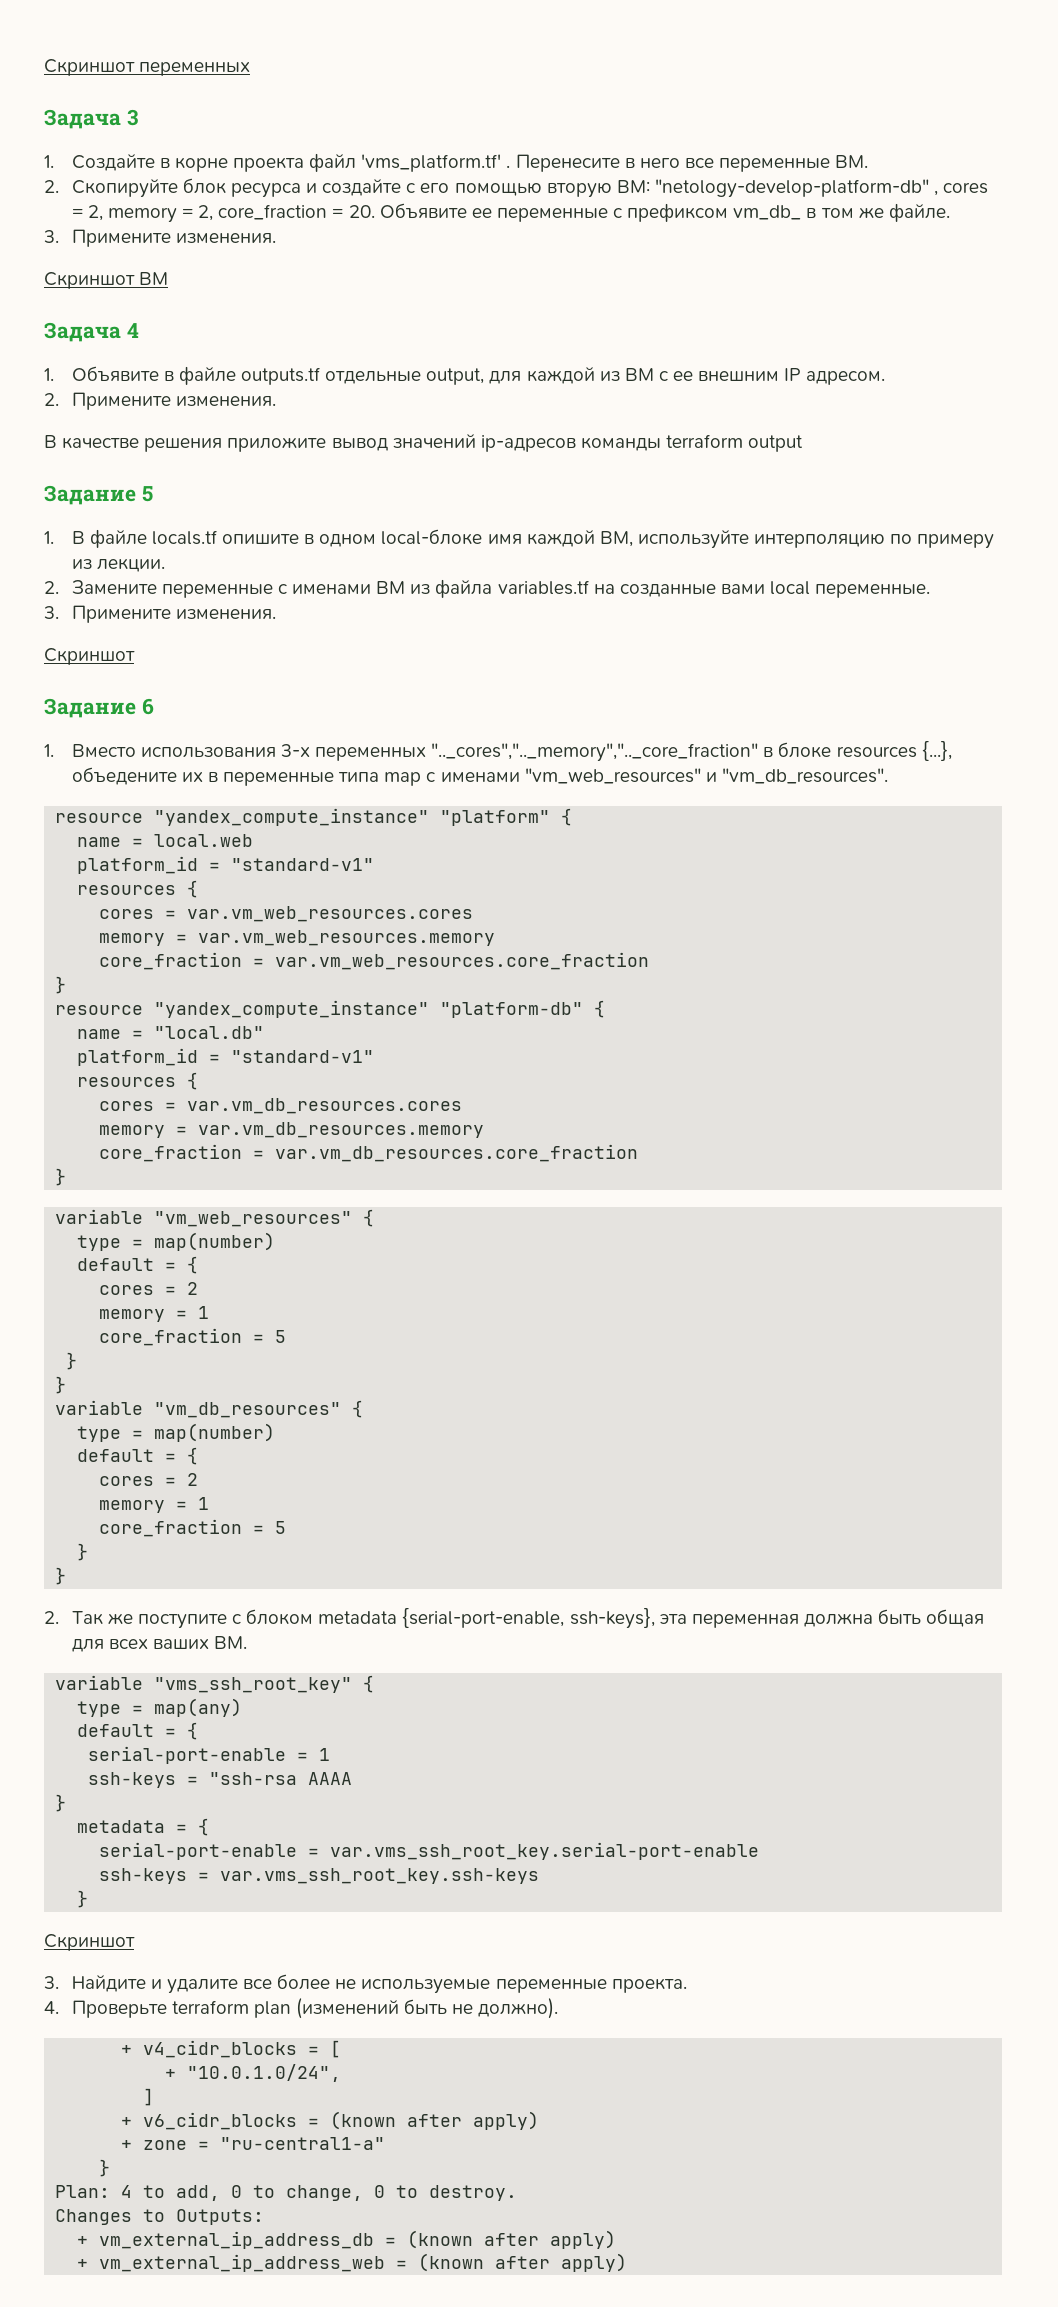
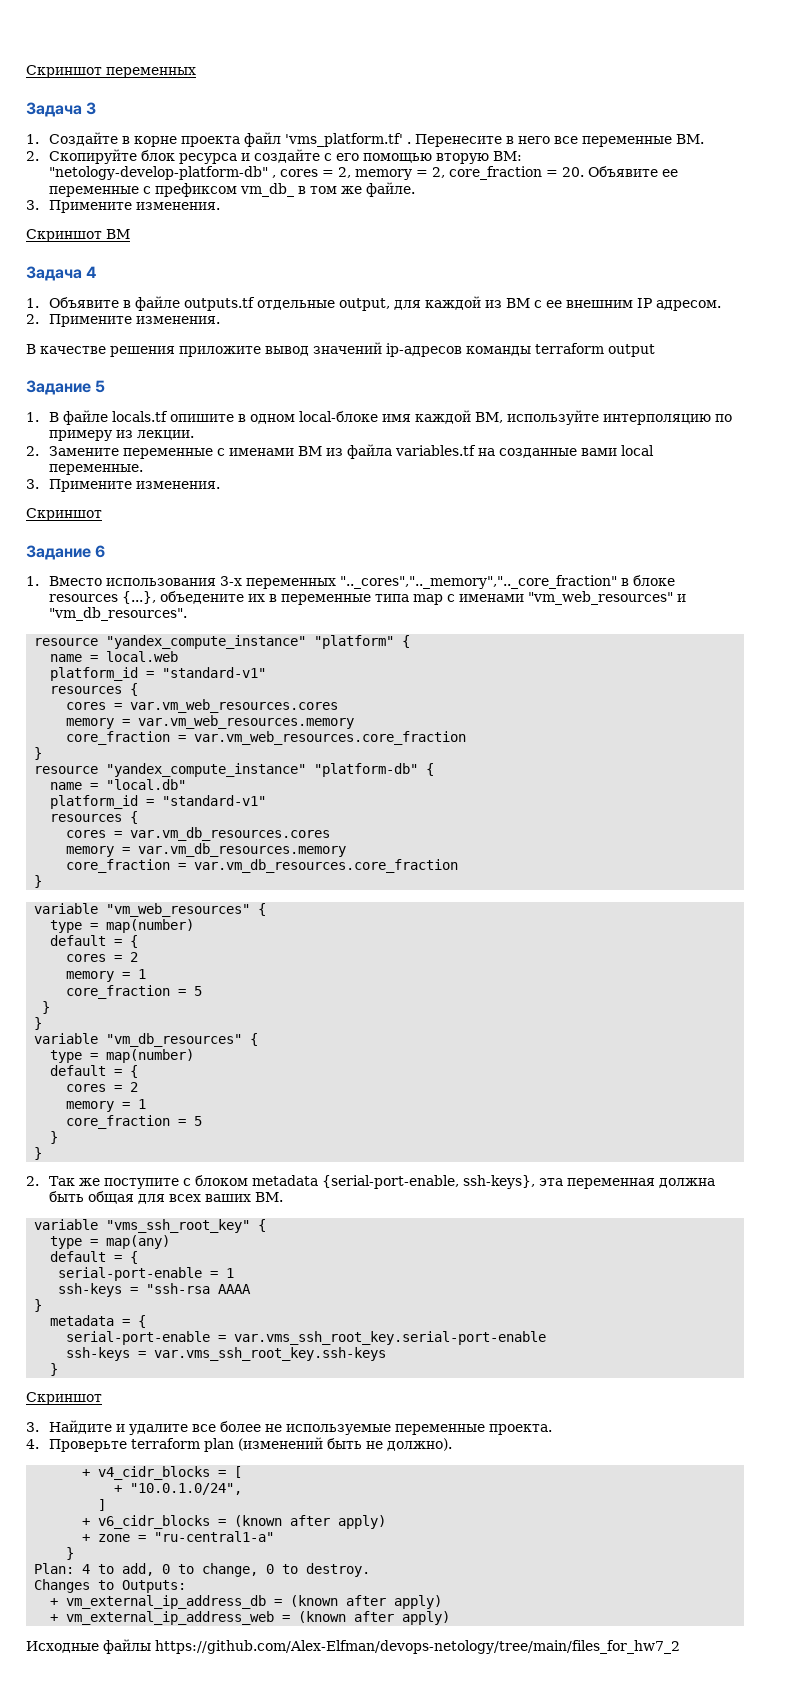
+ Исходные файлы https://github.com/Alex-Elfman/devops-netology/tree/main/files_for_hw7_2

